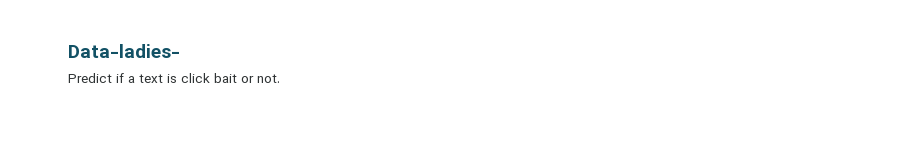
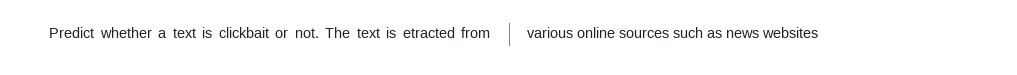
- Data-ladies-
- Predict if a text is click bait or not.
+ Predict whether a text is clickbait or not. The text is etracted from various online sources such as news websites

